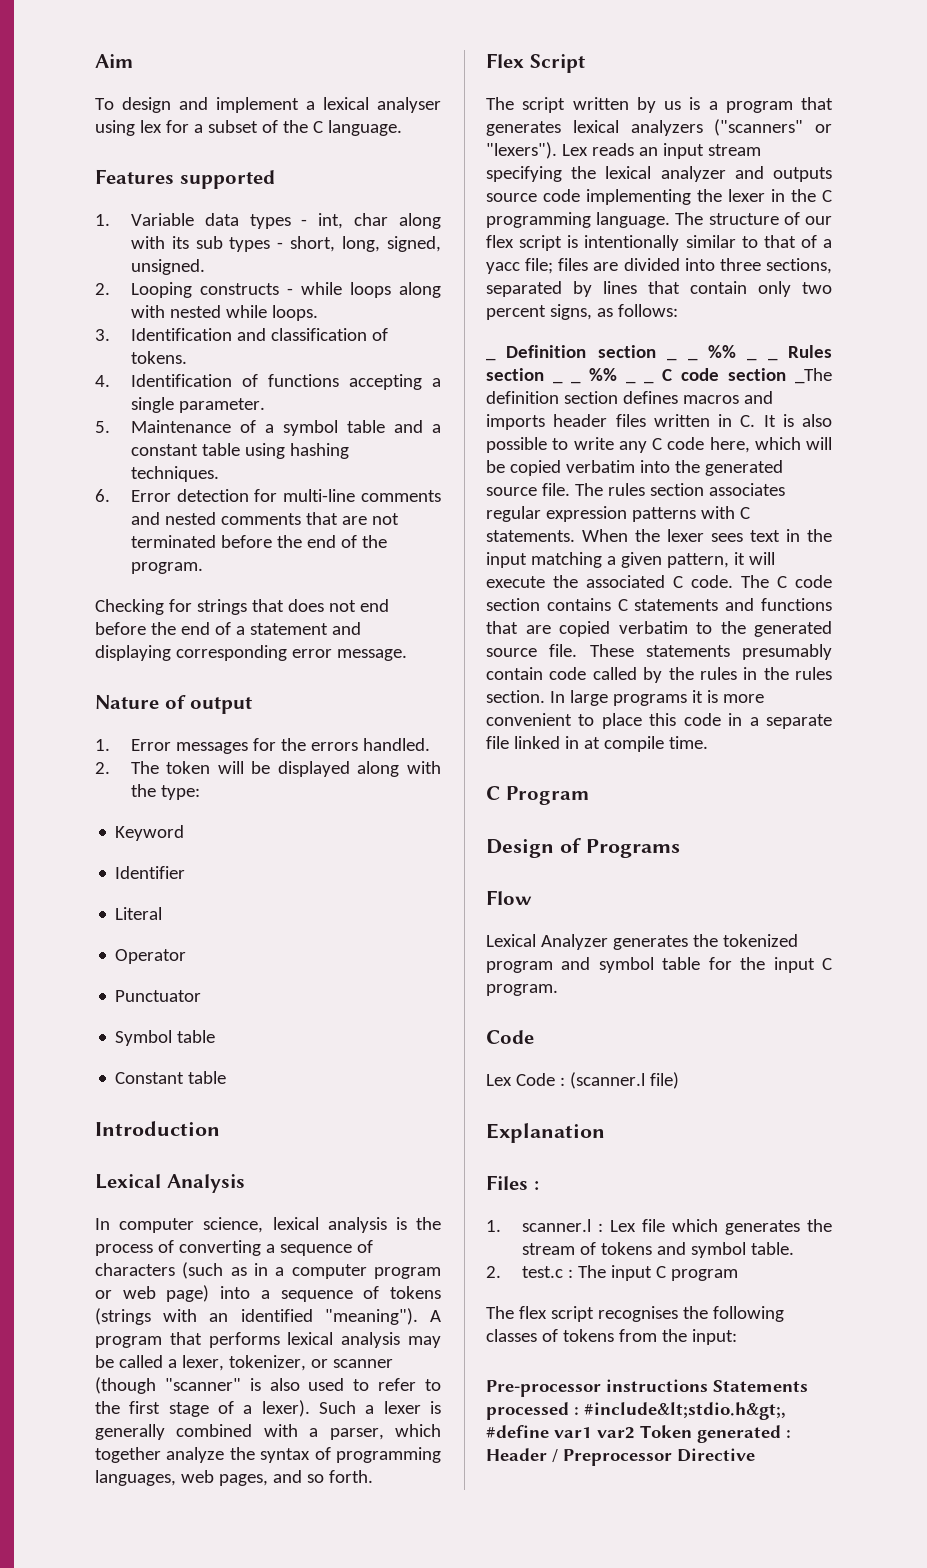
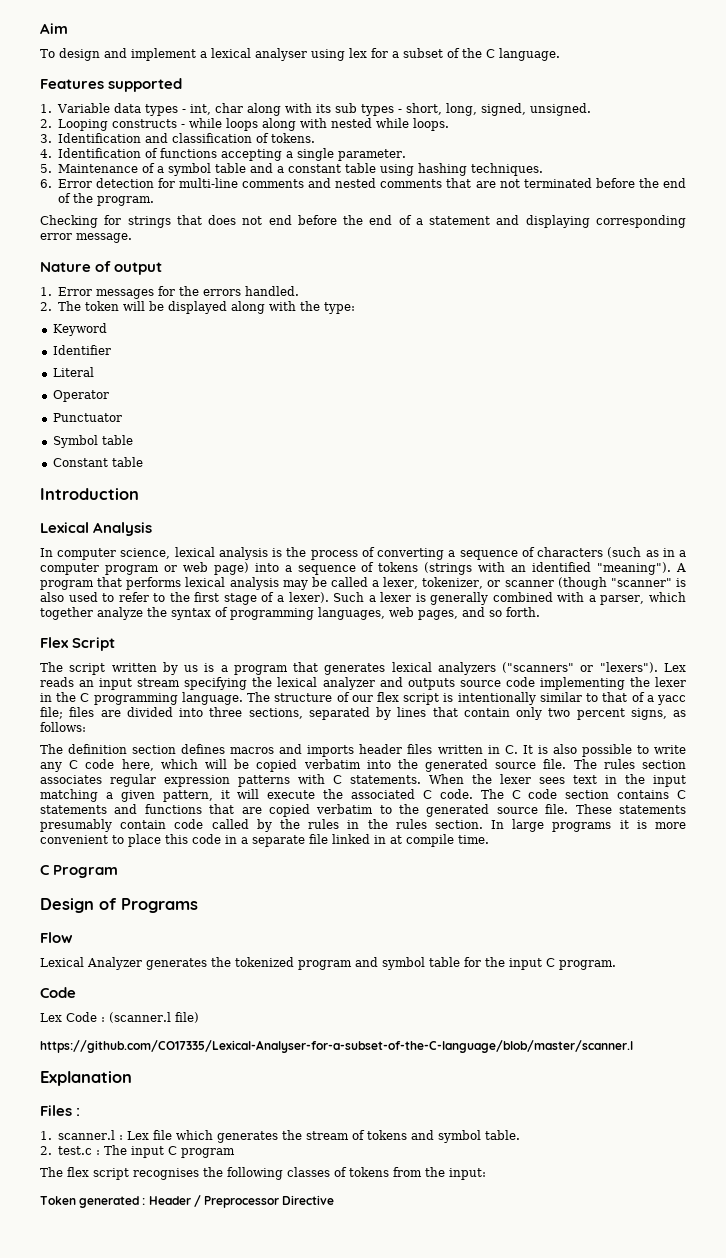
- _ Definition section _ _ %% _ _ Rules section _ _ %% _ _ C code section _The definition section defines macros and imports header files written in C. It is also possible to write any C code here, which will be copied verbatim into the generated source file.
+ The definition section defines macros and imports header files written in C. It is also possible to write any C code here, which will be copied verbatim into the generated source file.
+ https://github.com/CO17335/Lexical-Analyser-for-a-subset-of-the-C-language/blob/master/scanner.l
- Pre-processor instructions Statements processed : #include&lt;stdio.h&gt;, #define var1 var2 Token generated : Header / Preprocessor Directive
+ Token generated : Header / Preprocessor Directive

